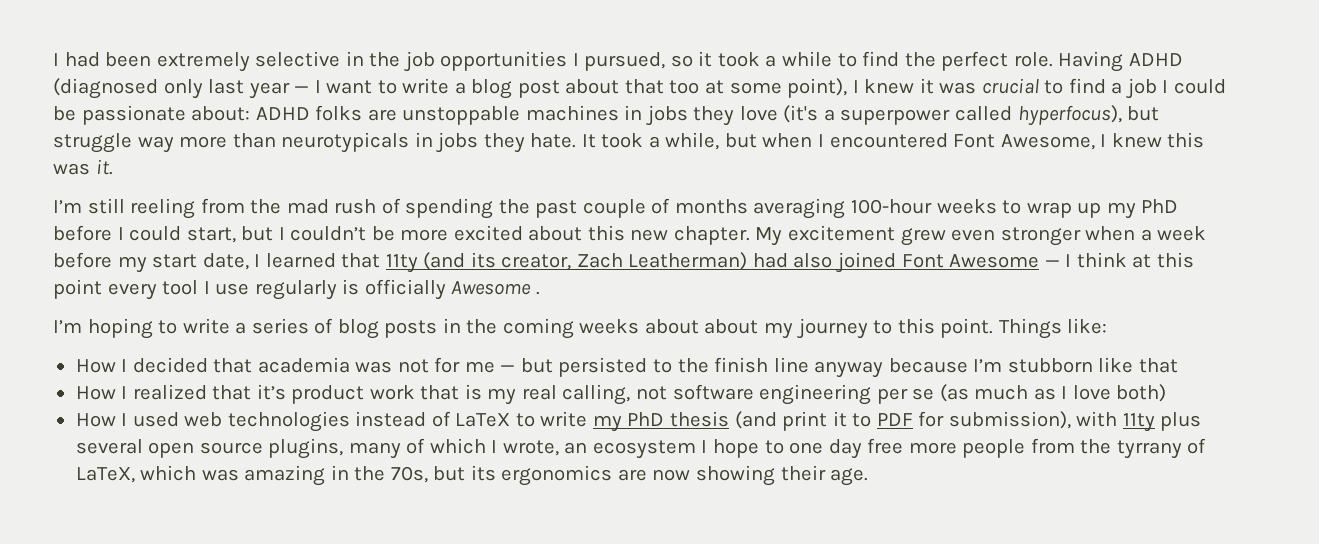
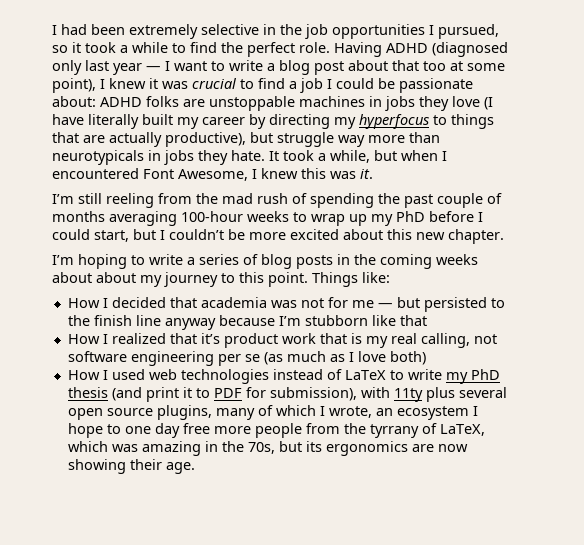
- Having ADHD (diagnosed only last year — I want to write a blog post about that too at some point), I knew it was crucial to find a job I could be passionate about: ADHD folks are unstoppable machines in jobs they love (it's a superpower called hyperfocus), but struggle way more than neurotypicals in jobs they hate.
+ Having ADHD (diagnosed only last year — I want to write a blog post about that too at some point), I knew it was crucial to find a job I could be passionate about: ADHD folks are unstoppable machines in jobs they love (I have literally built my career by directing my hyperfocus to things that are actually productive), but struggle way more than neurotypicals in jobs they hate.
- My excitement grew even stronger when a week before my start date, I learned that 11ty (and its creator, Zach Leatherman) had also joined Font Awesome — I think at this point every tool I use regularly is officially Awesome .

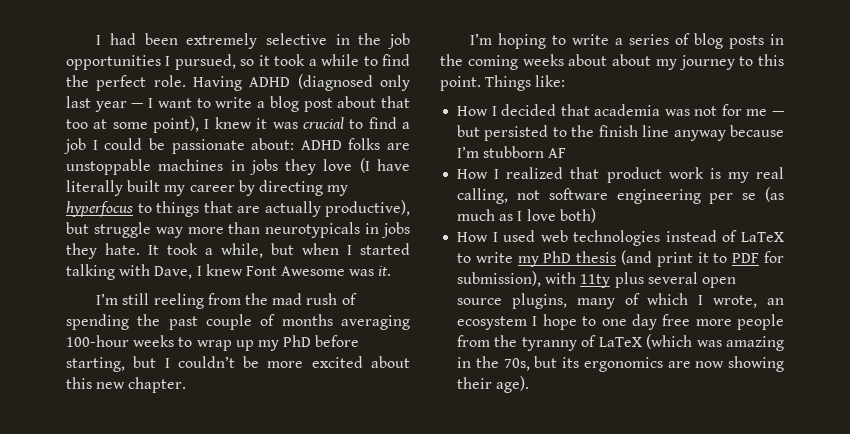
- It took a while, but when I encountered Font Awesome, I knew this was it.
+ It took a while, but when I started talking with Dave, I knew Font Awesome was it.
- I’m still reeling from the mad rush of spending the past couple of months averaging 100-hour weeks to wrap up my PhD before I could start, but I couldn’t be more excited about this new chapter.
+ I’m still reeling from the mad rush of spending the past couple of months averaging 100-hour weeks to wrap up my PhD before starting, but I couldn’t be more excited about this new chapter.
- How I decided that academia was not for me — but persisted to the finish line anyway because I’m stubborn like that
+ How I decided that academia was not for me — but persisted to the finish line anyway because I’m stubborn AF
- How I realized that it’s product work that is my real calling, not software engineering per se (as much as I love both)
+ How I realized that product work is my real calling, not software engineering per se (as much as I love both)
- How I used web technologies instead of LaTeX to write my PhD thesis (and print it to PDF for submission), with 11ty plus several open source plugins, many of which I wrote, an ecosystem I hope to one day free more people from the tyrrany of LaTeX, which was amazing in the 70s, but its ergonomics are now showing their age.
+ How I used web technologies instead of LaTeX to write my PhD thesis (and print it to PDF for submission), with 11ty plus several open source plugins, many of which I wrote, an ecosystem I hope to one day free more people from the tyranny of LaTeX (which was amazing in the 70s, but its ergonomics are now showing their age).

